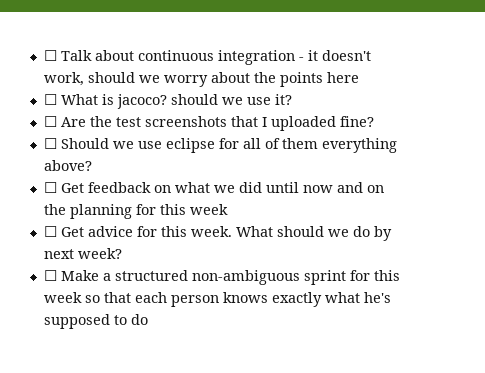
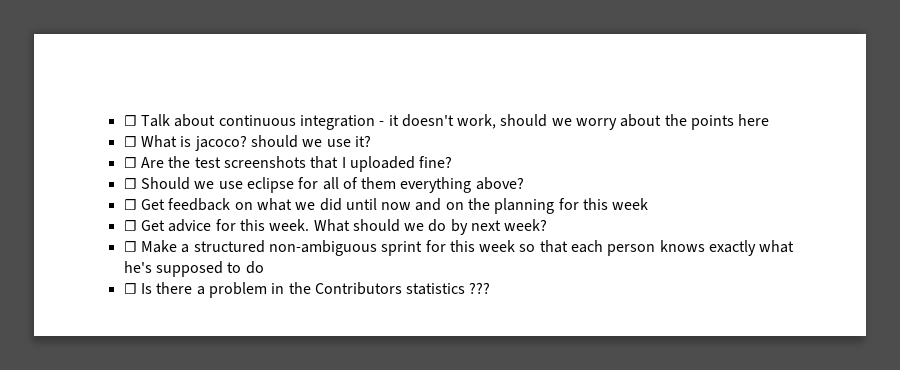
+ ☐ Is there a problem in the Contributors statistics ???

